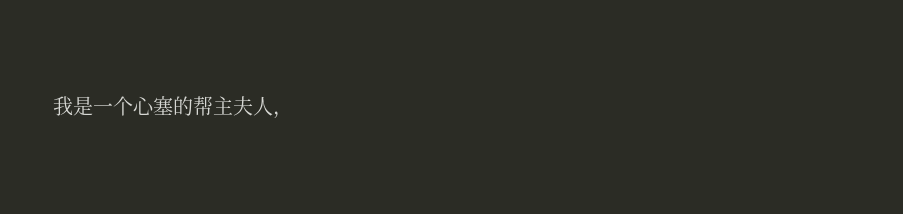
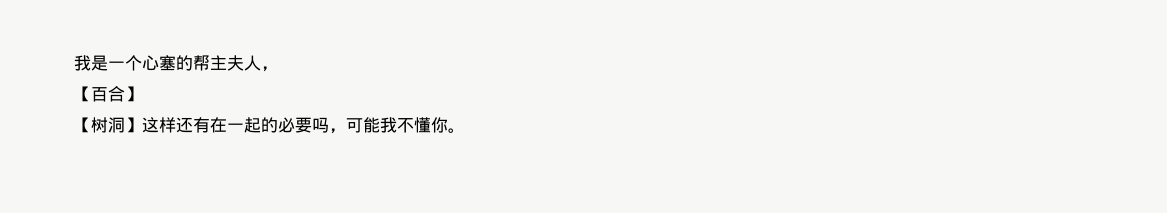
+ 【百合】
+ 【树洞】这样还有在一起的必要吗，可能我不懂你。

